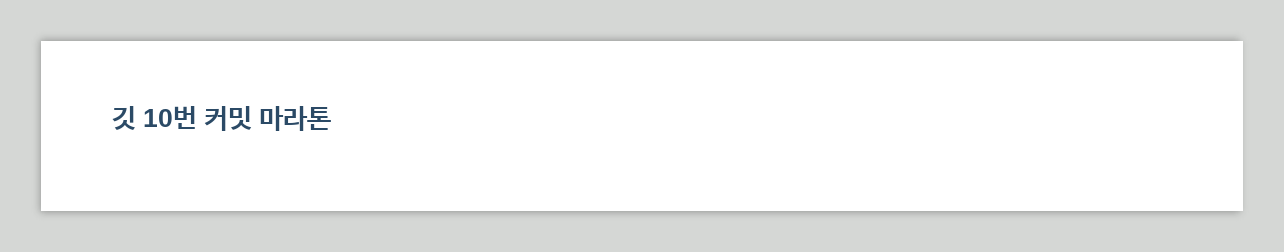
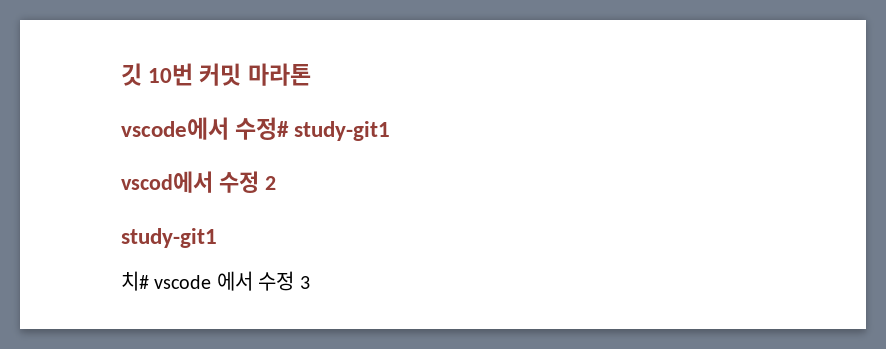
+ vscode에서 수정# study-git1
+ vscod에서 수정 2
+ study-git1
+ 치# vscode 에서 수정 3

